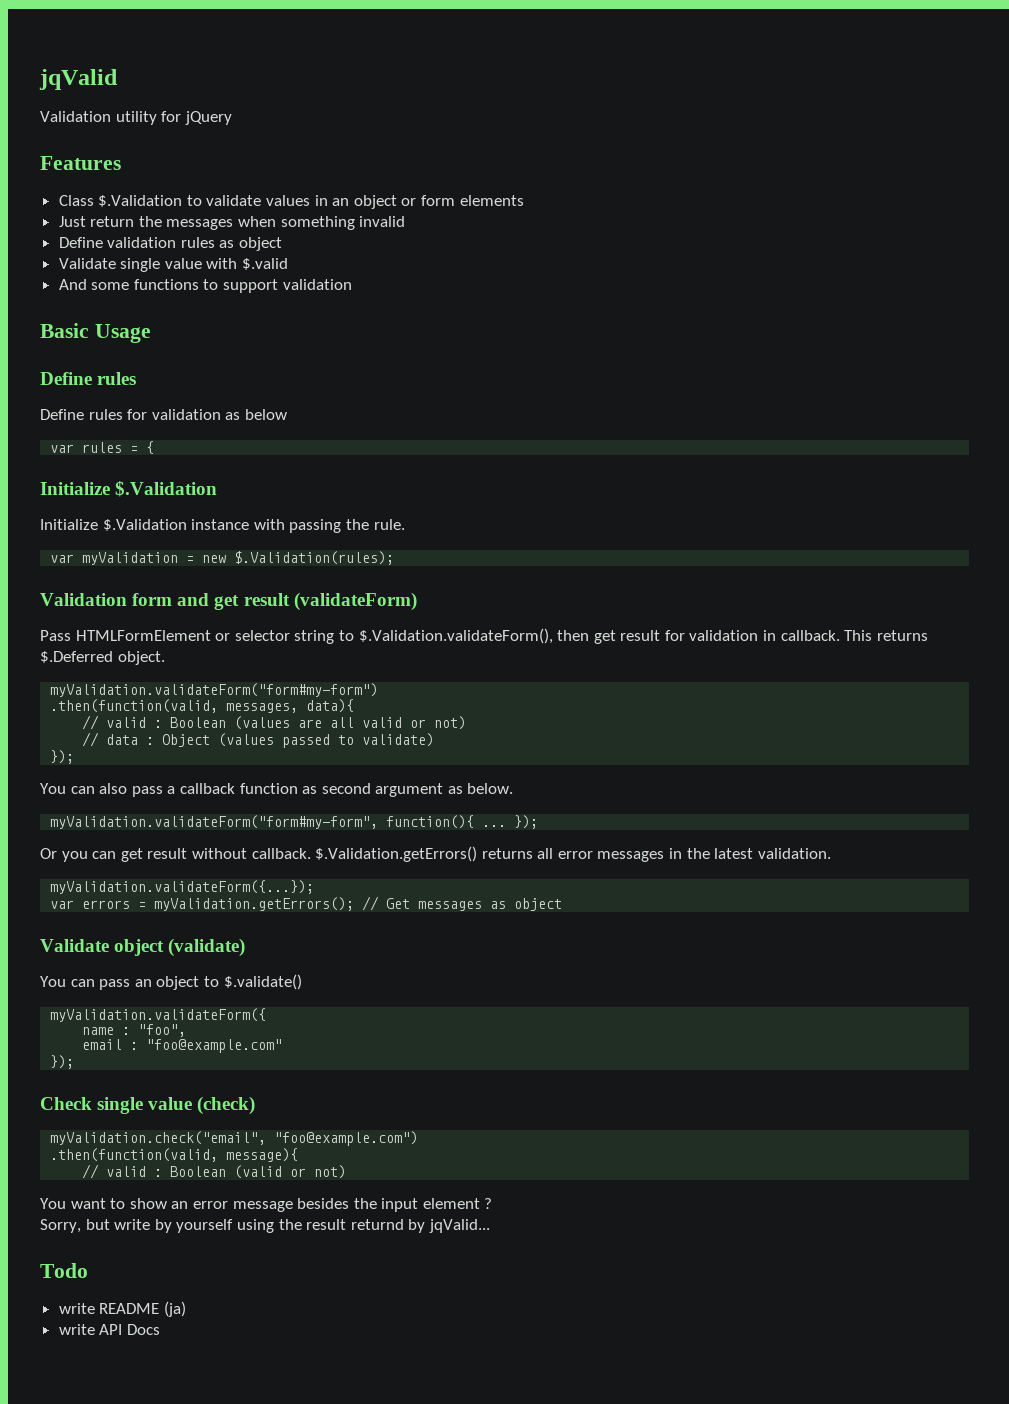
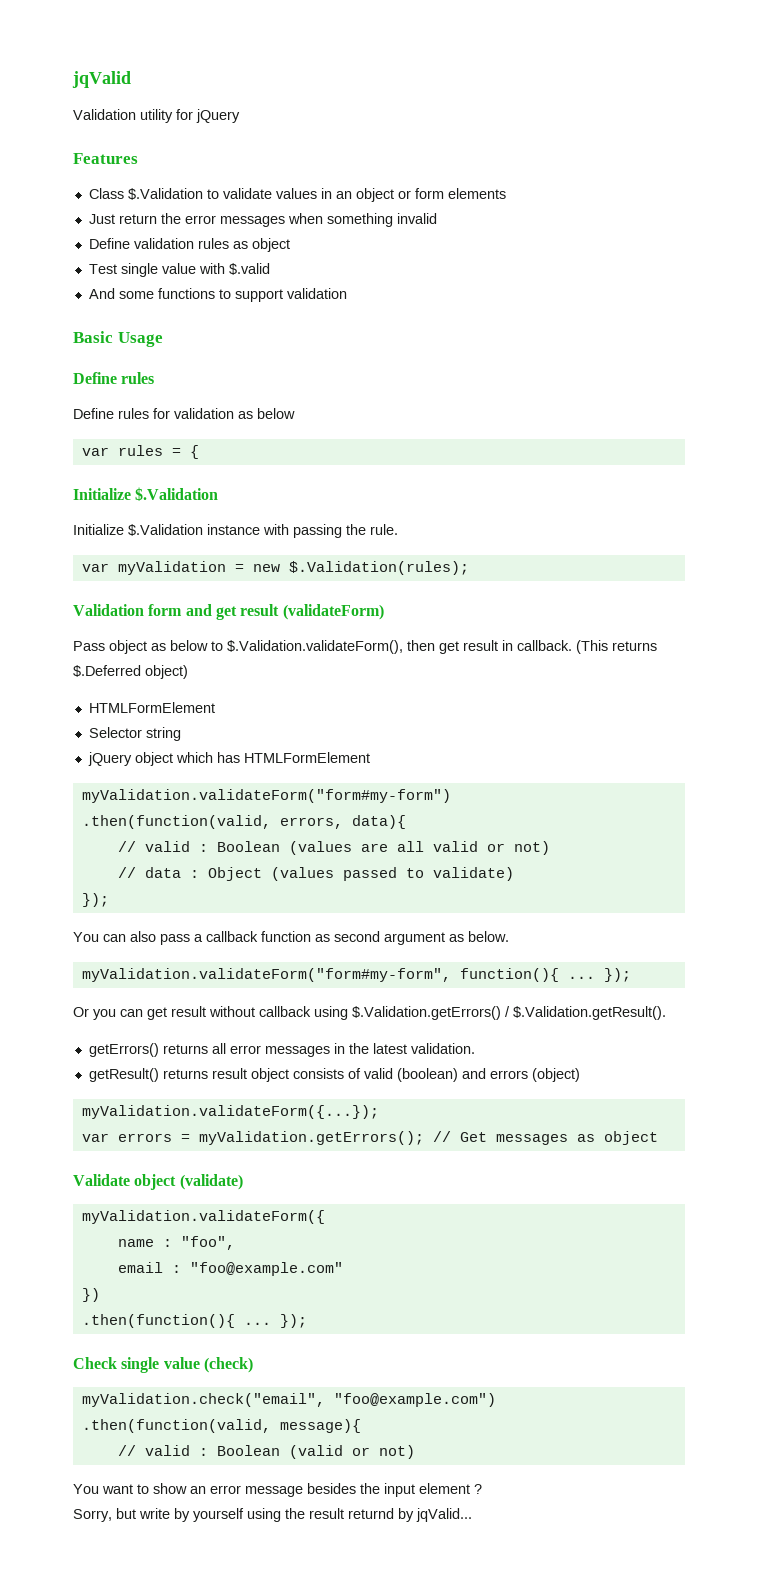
- Just return the messages when something invalid
+ Just return the error messages when something invalid
- Validate single value with $.valid
+ Test single value with $.valid
- Pass HTMLFormElement or selector string to $.Validation.validateForm(), then get result for validation in callback.
+ Pass object as below to $.Validation.validateForm(), then get result in callback.
- This returns $.Deferred object.
+ (This returns $.Deferred object)
+ HTMLFormElement
+ Selector string
+ jQuery object which has HTMLFormElement
- .then(function(valid, messages, data){
+ .then(function(valid, errors, data){
- Or you can get result without callback. $.Validation.getErrors() returns all error messages in the latest validation.
+ Or you can get result without callback using $.Validation.getErrors() / $.Validation.getResult().
+ getErrors() returns all error messages in the latest validation.
+ getResult() returns result object consists of valid (boolean) and errors (object)
- You can pass an object to $.validate()
+ })
+ .then(function(){ ...
- Todo
- write README (ja)
- write API Docs

